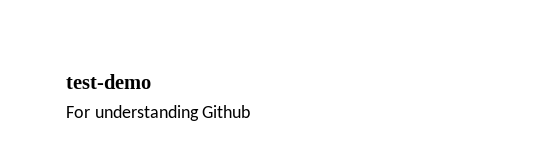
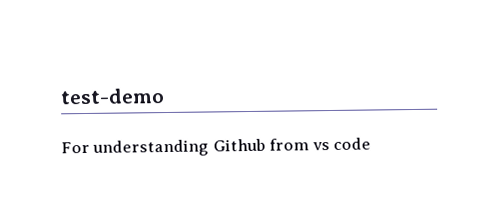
- For understanding Github
+ For understanding Github from vs code

